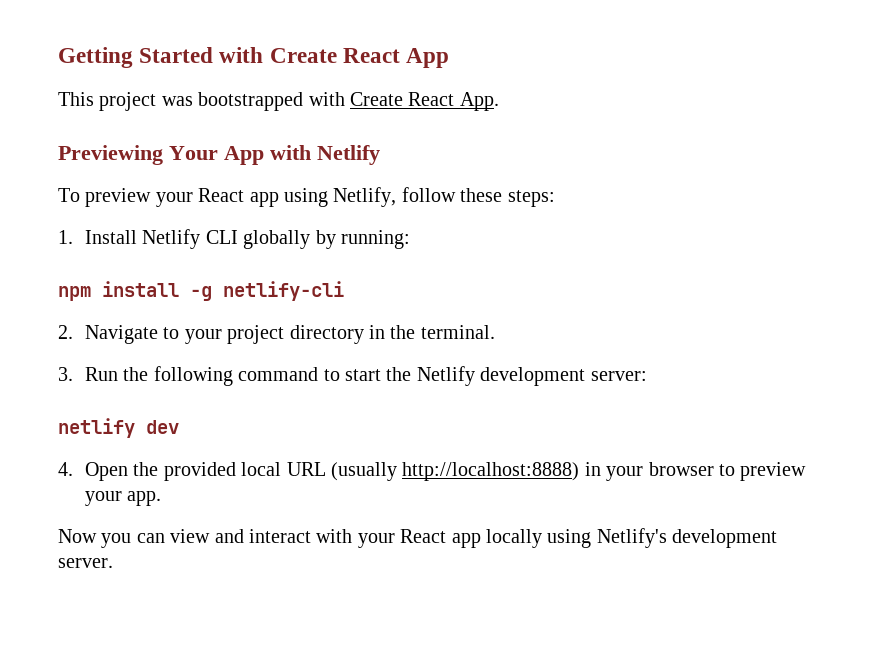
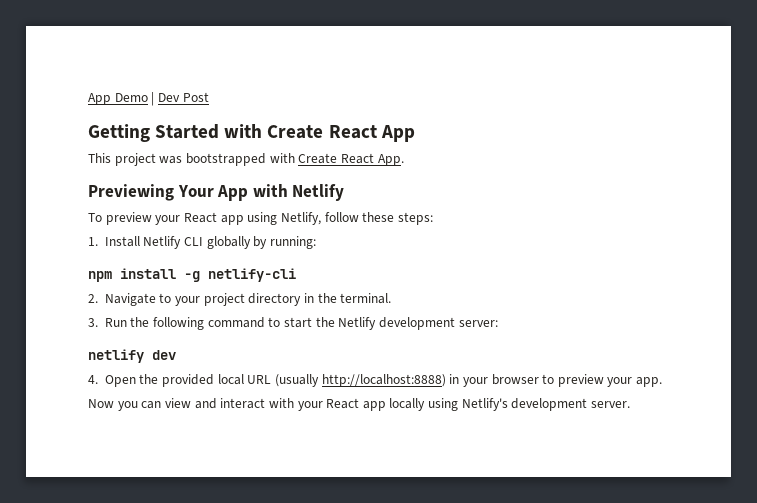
+ App Demo | Dev Post

